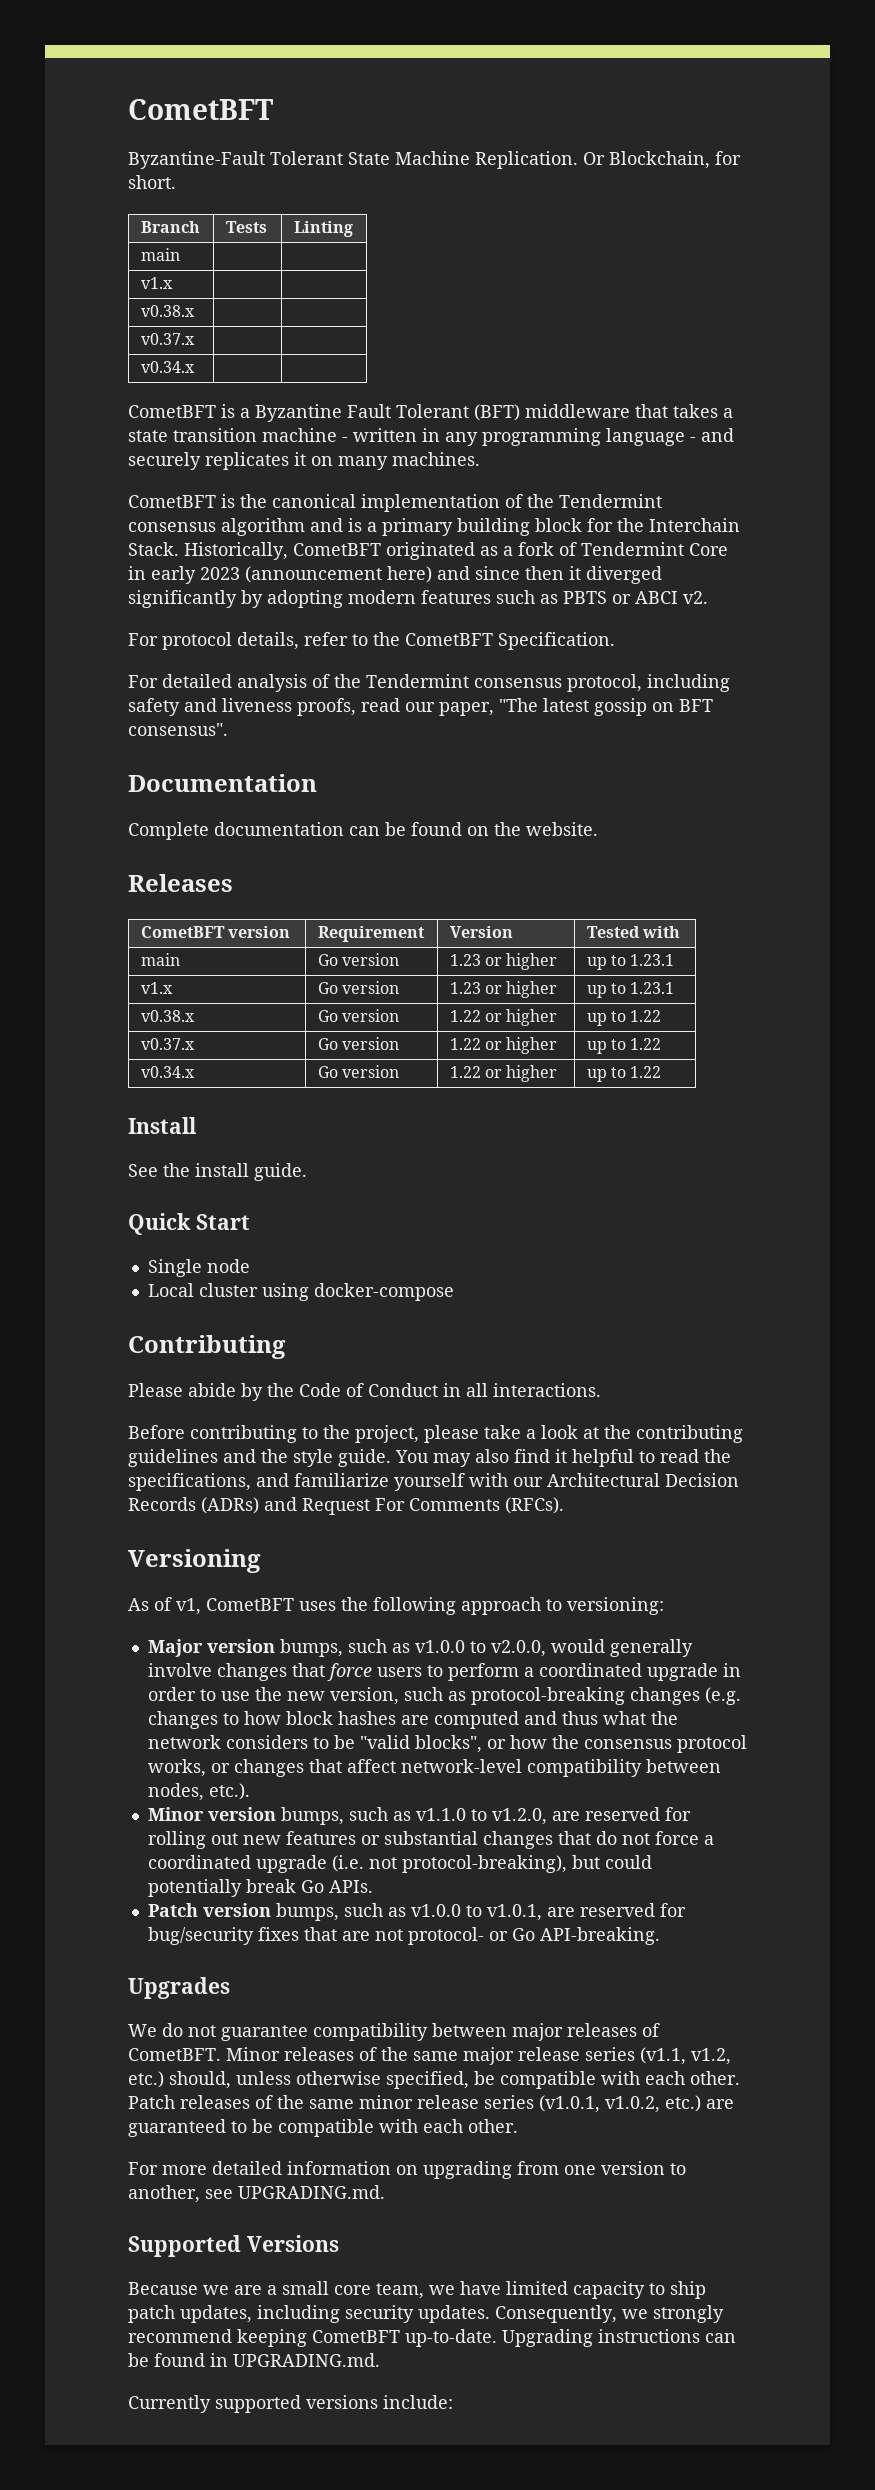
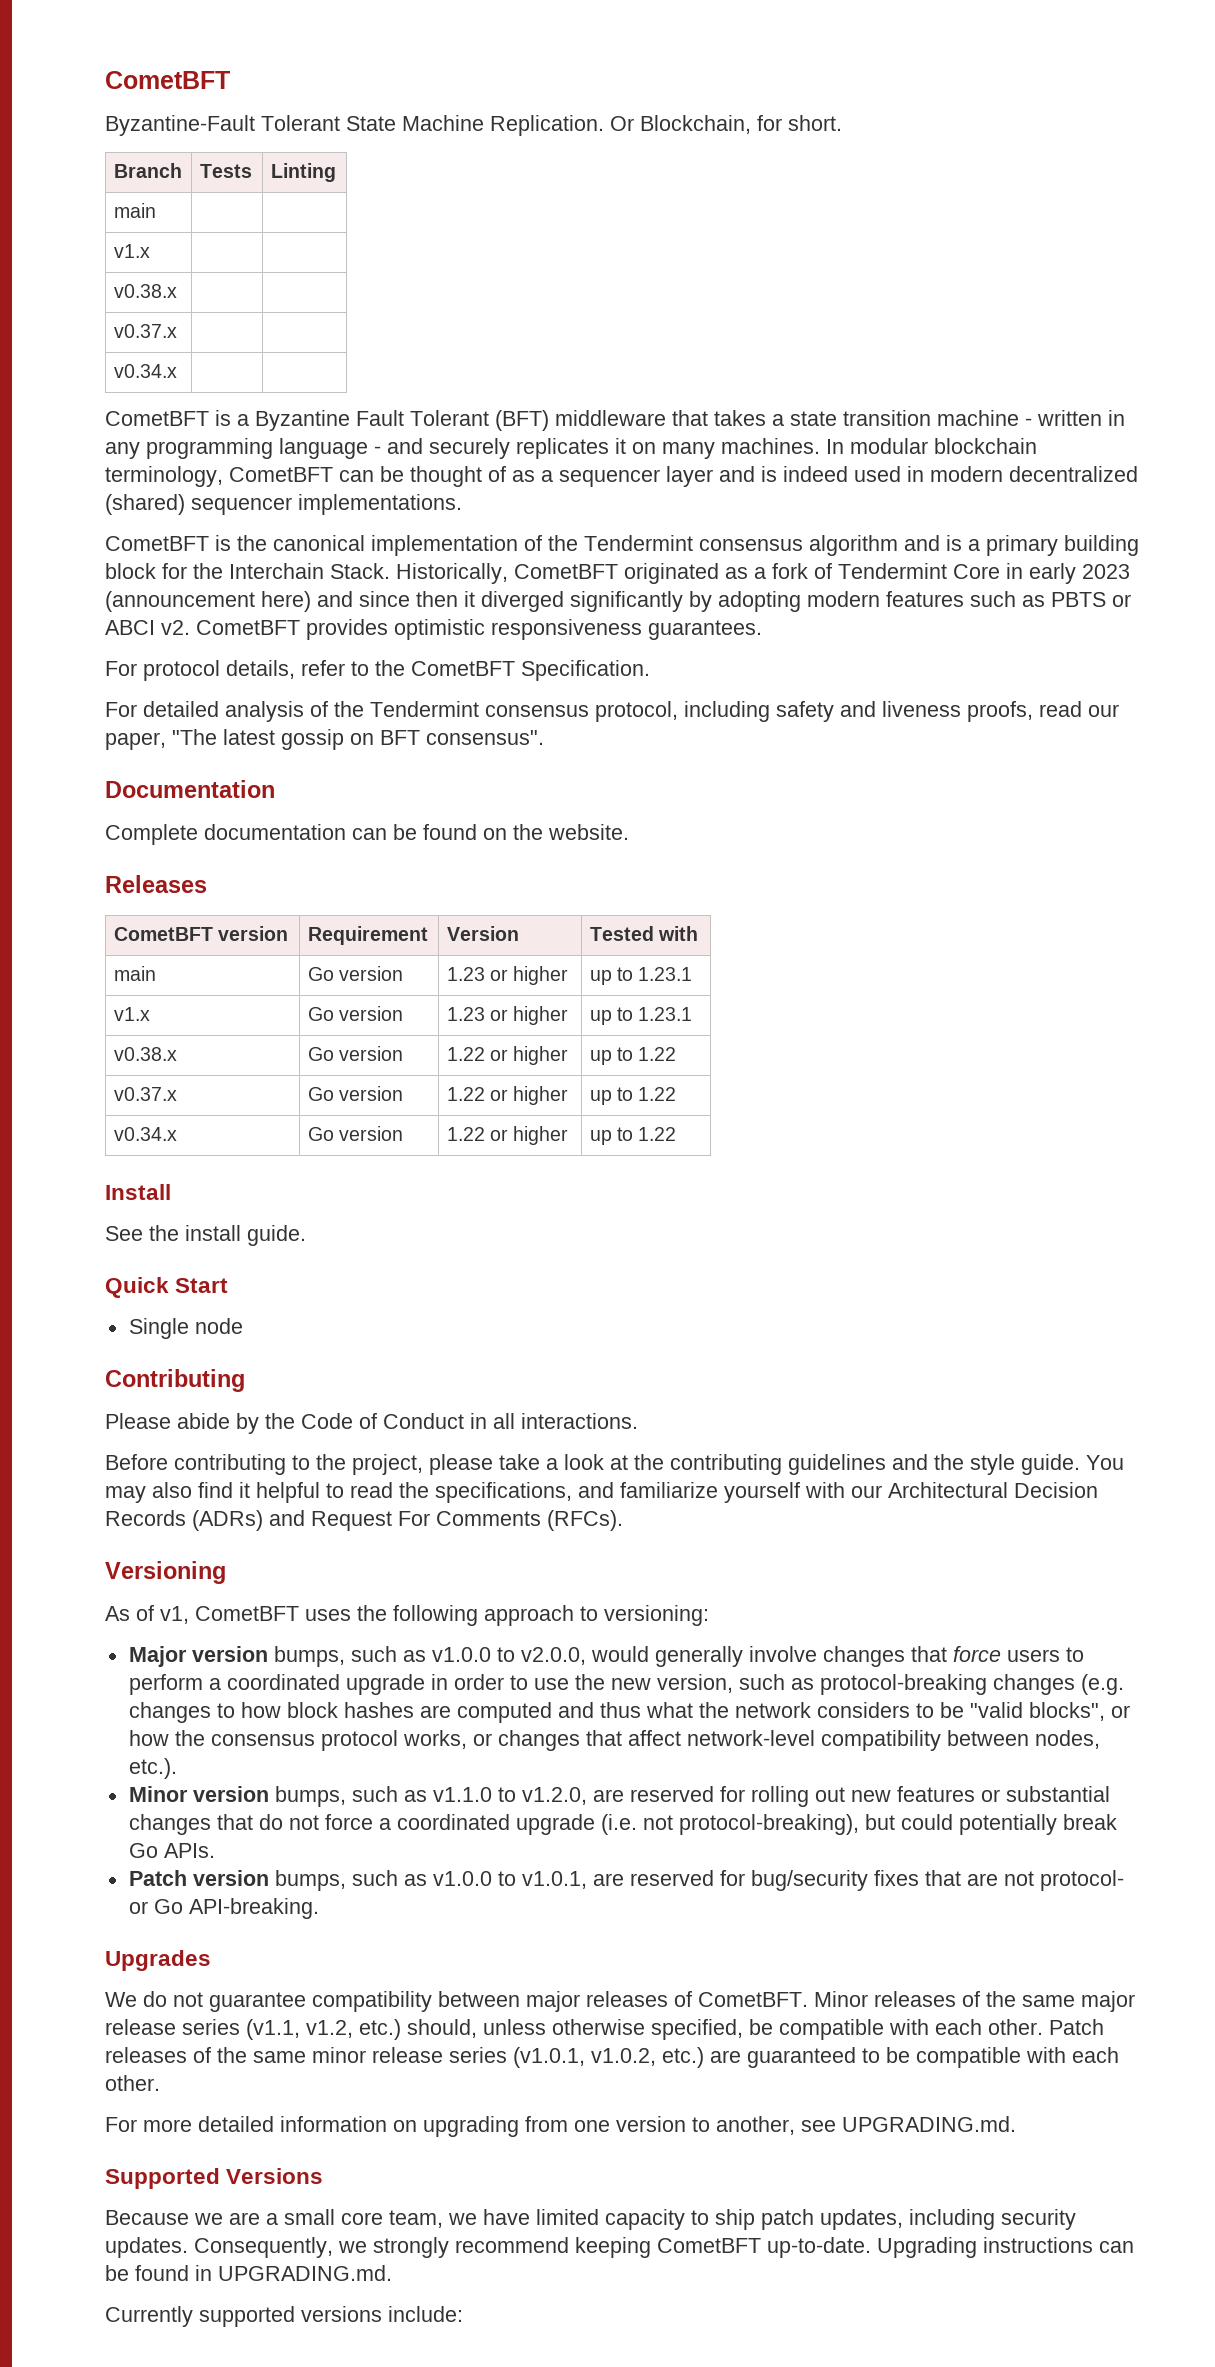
+ In modular blockchain terminology, CometBFT can be thought of as a sequencer layer and is indeed used in modern decentralized (shared) sequencer implementations.
+ CometBFT provides optimistic responsiveness guarantees.
- Local cluster using docker-compose

